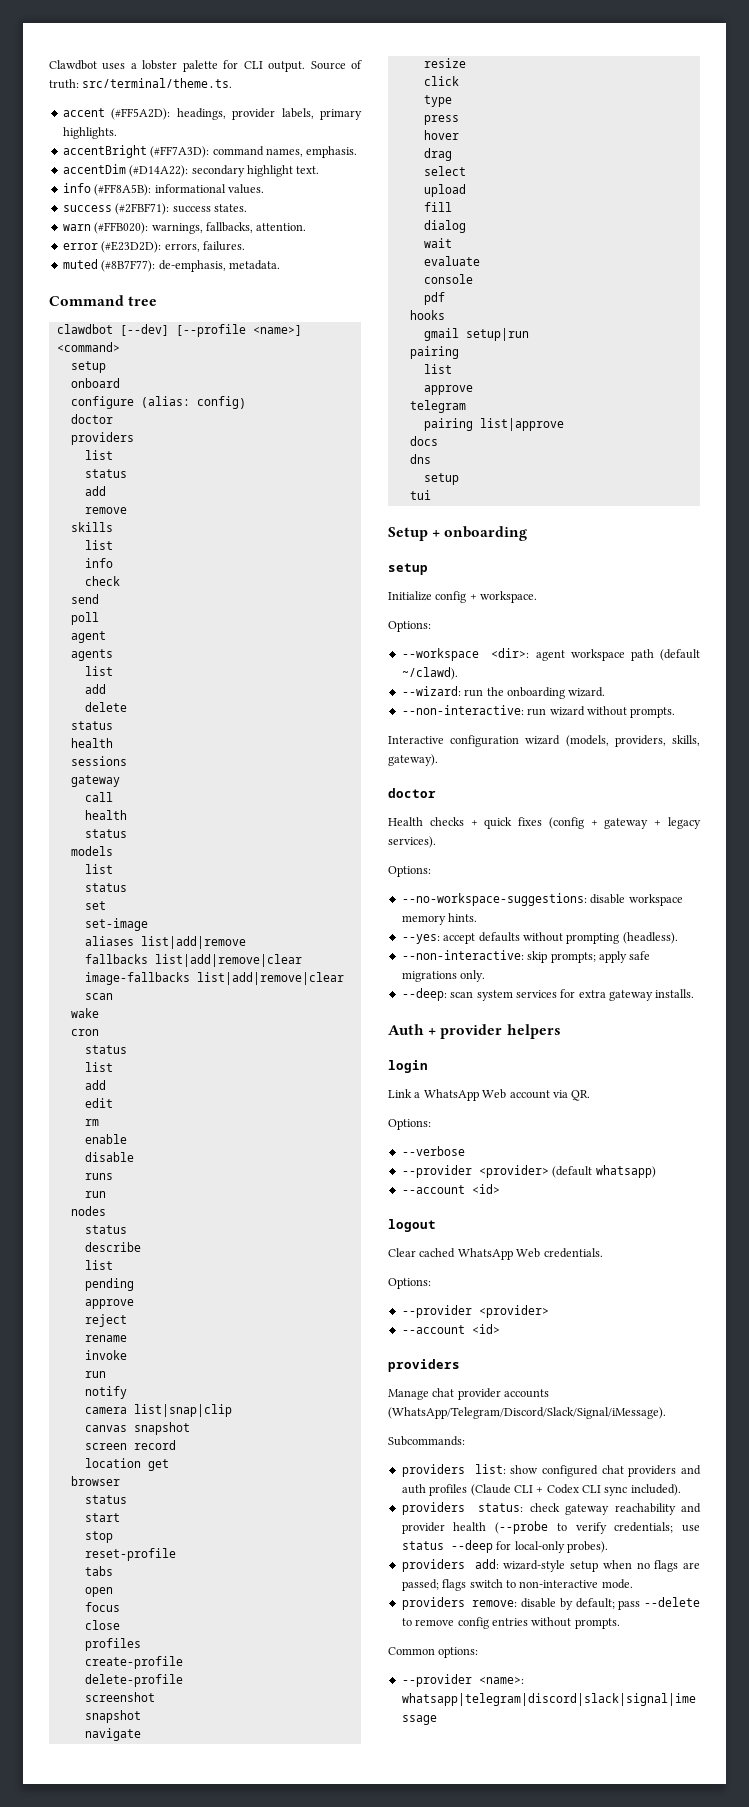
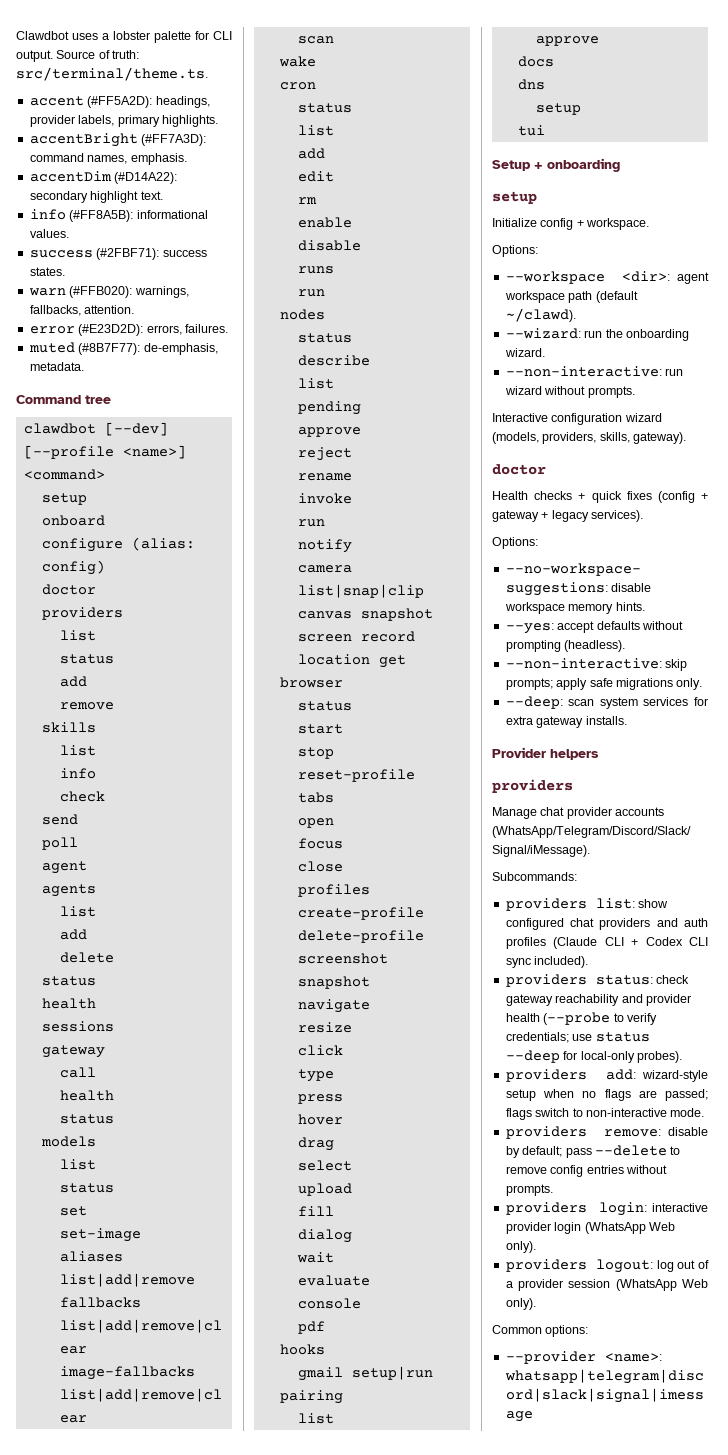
- telegram
- pairing list|approve
- Auth + provider helpers
- login
- Link a WhatsApp Web account via QR.
- Options:
- --verbose
- --provider <provider> (default whatsapp)
- --account <id>
- logout
- Clear cached WhatsApp Web credentials.
- Options:
- --provider <provider>
- --account <id>
+ Provider helpers
+ providers login: interactive provider login (WhatsApp Web only).
+ providers logout: log out of a provider session (WhatsApp Web only).

